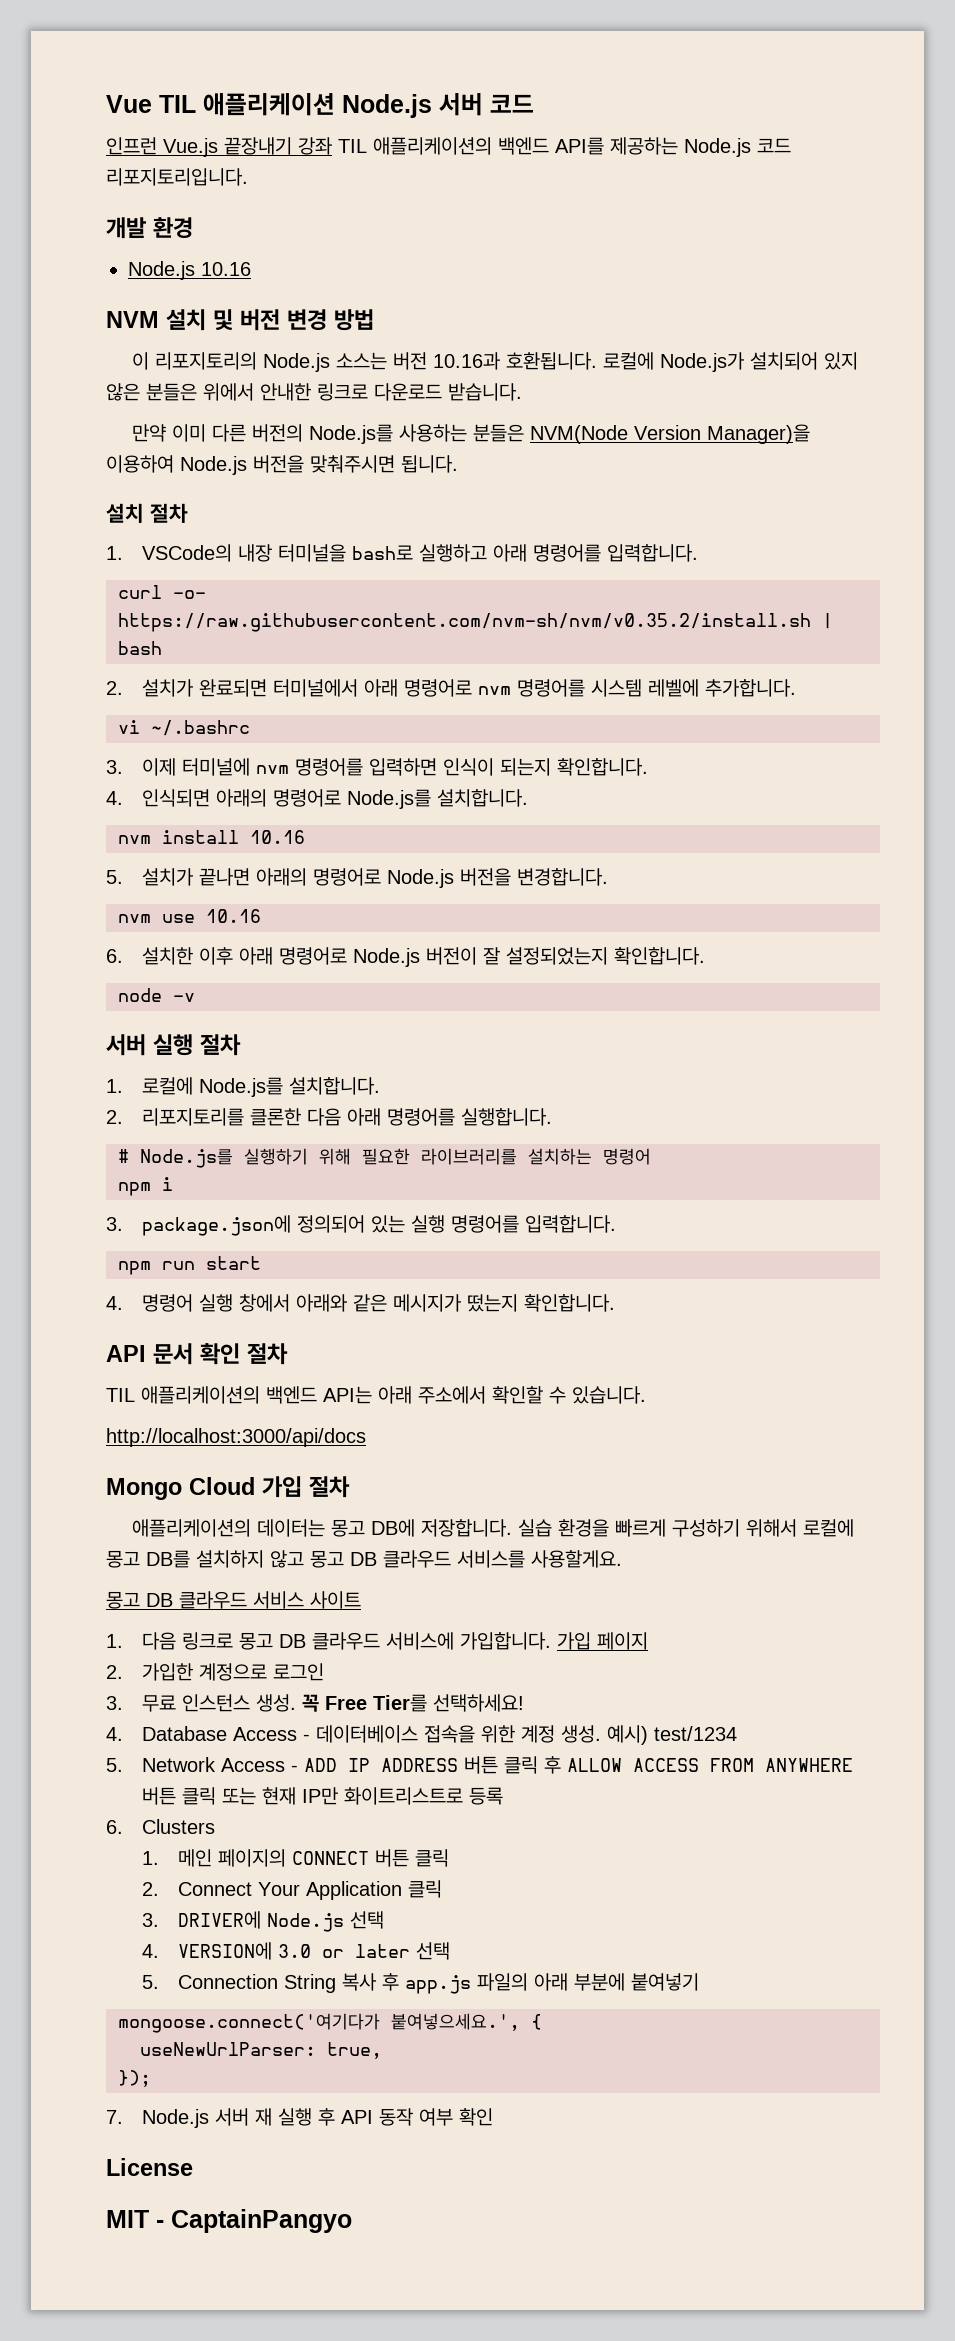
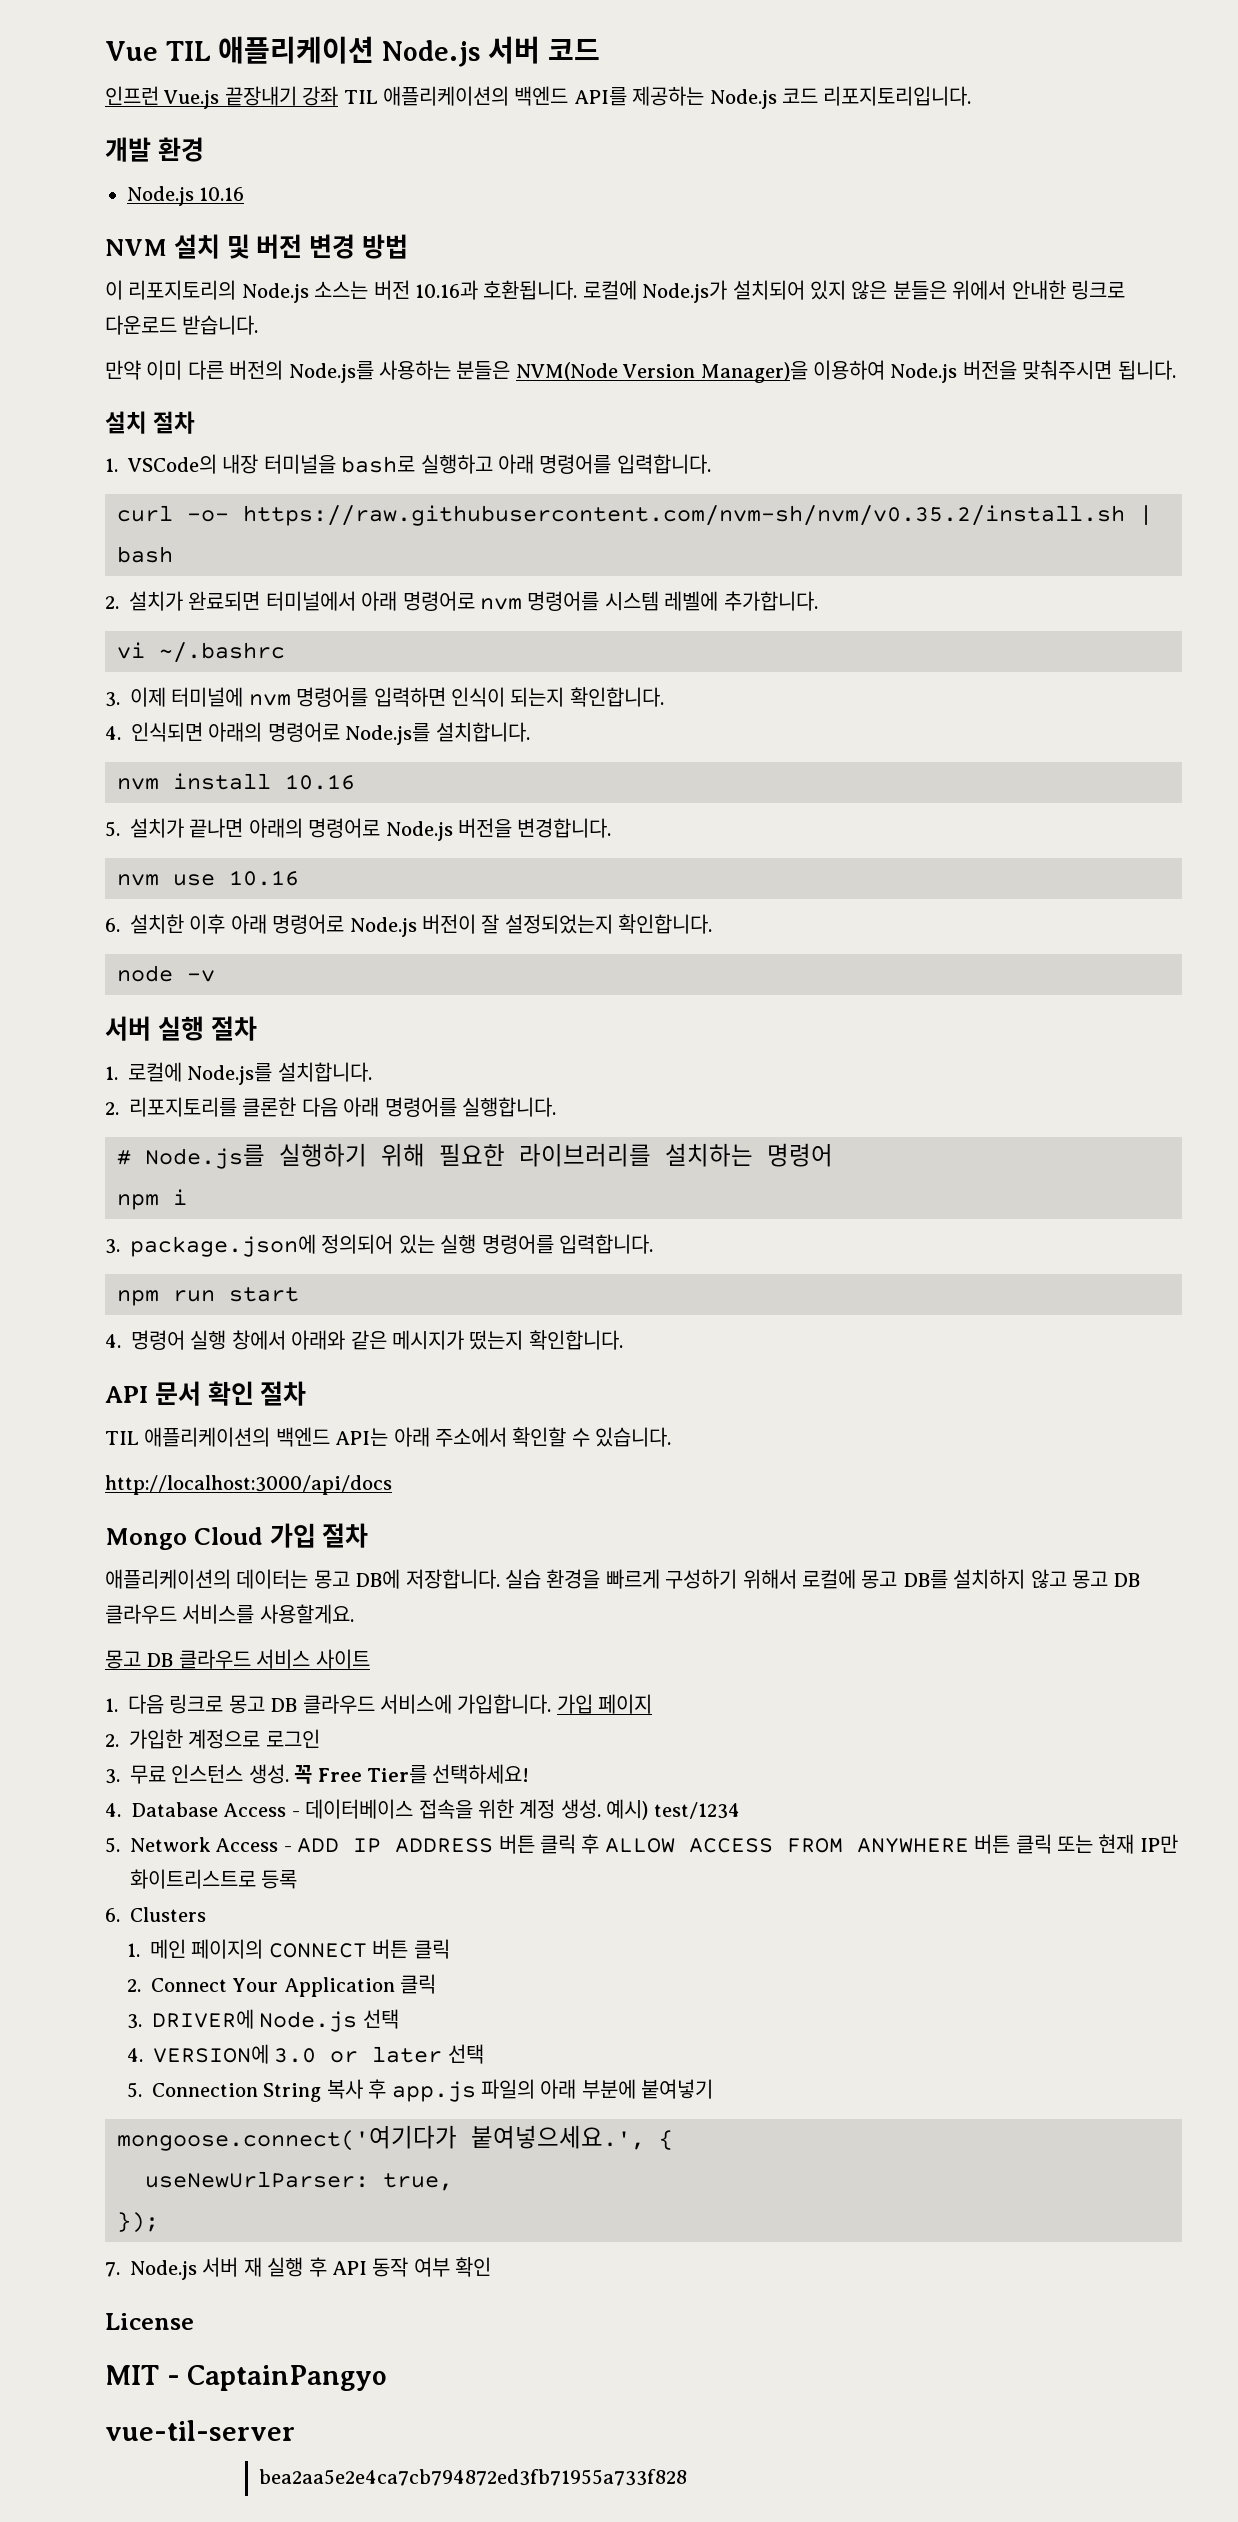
+ vue-til-server
+ bea2aa5e2e4ca7cb794872ed3fb71955a733f828

